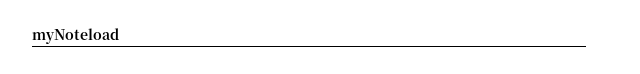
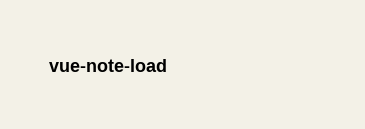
- myNoteload
+ vue-note-load

